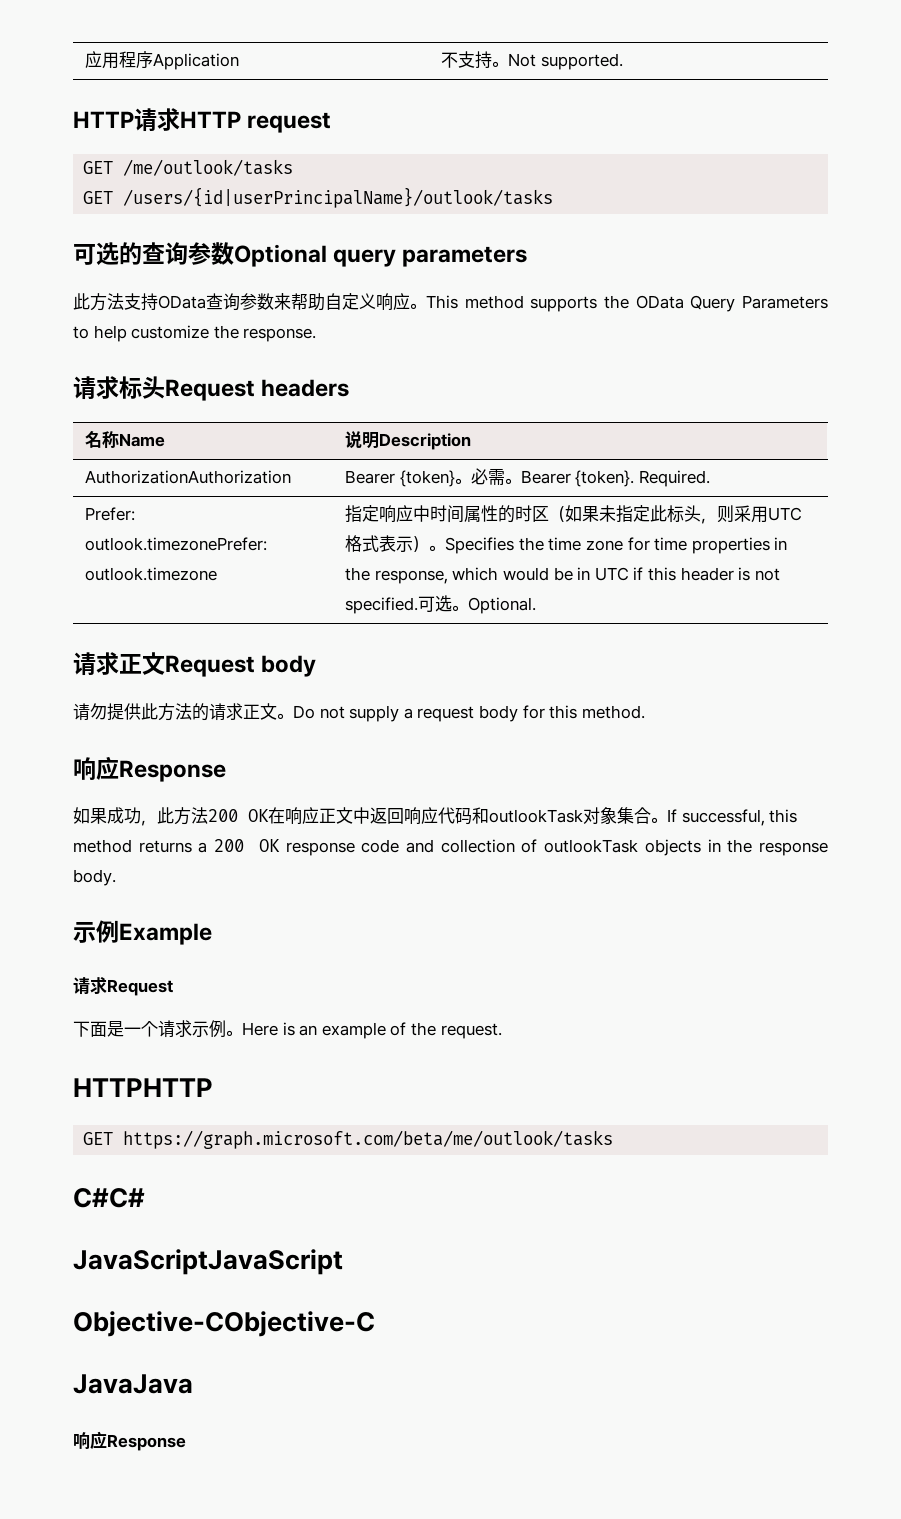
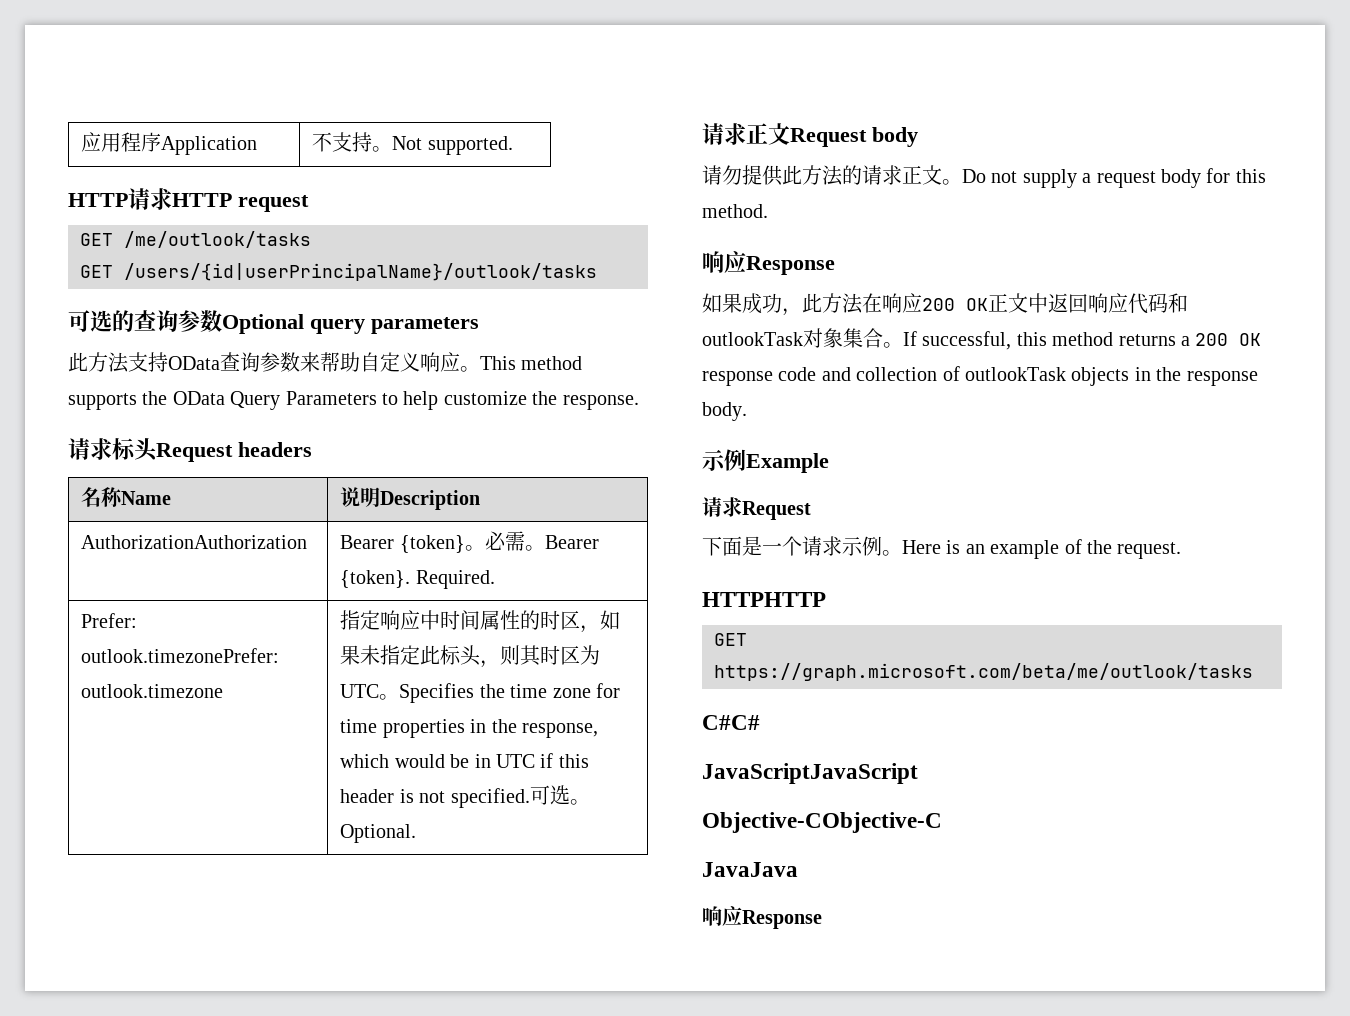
- 指定响应中时间属性的时区（如果未指定此标头，则采用UTC格式表示）。
+ 指定响应中时间属性的时区，如果未指定此标头，则其时区为UTC。
- 如果成功，此方法200 OK在响应正文中返回响应代码和outlookTask对象集合。
+ 如果成功，此方法在响应200 OK正文中返回响应代码和outlookTask对象集合。

